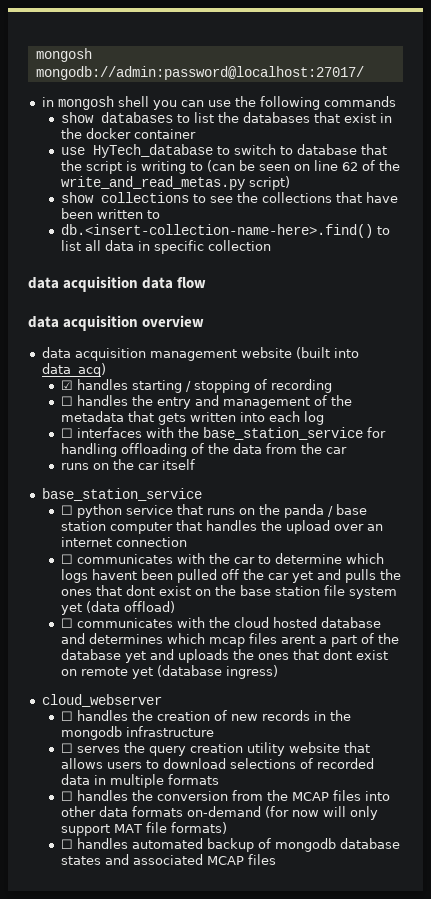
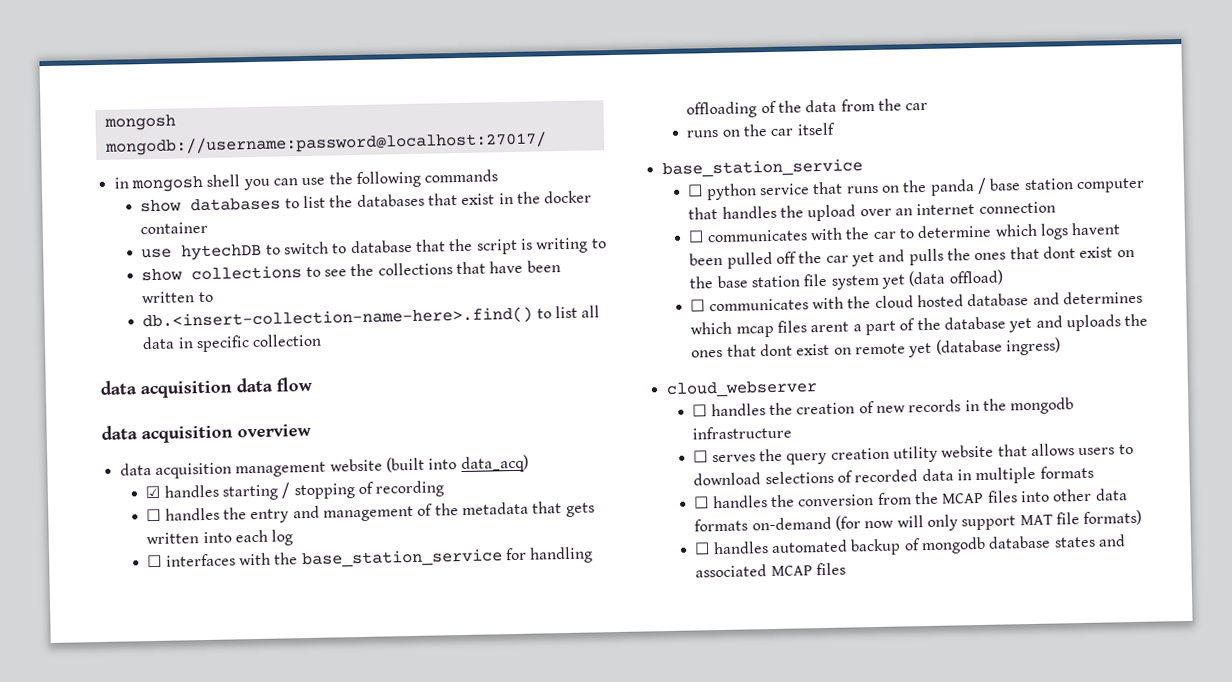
- mongosh mongodb://admin:password@localhost:27017/
+ mongosh mongodb://username:password@localhost:27017/
- use HyTech_database to switch to database that the script is writing to (can be seen on line 62 of the write_and_read_metas.py script)
+ use hytechDB to switch to database that the script is writing to

